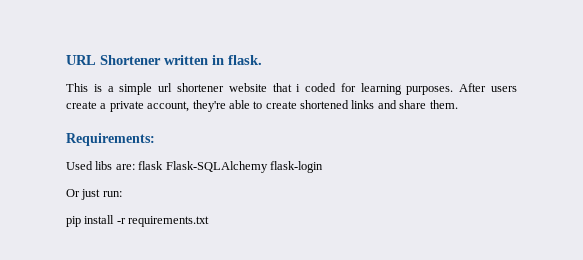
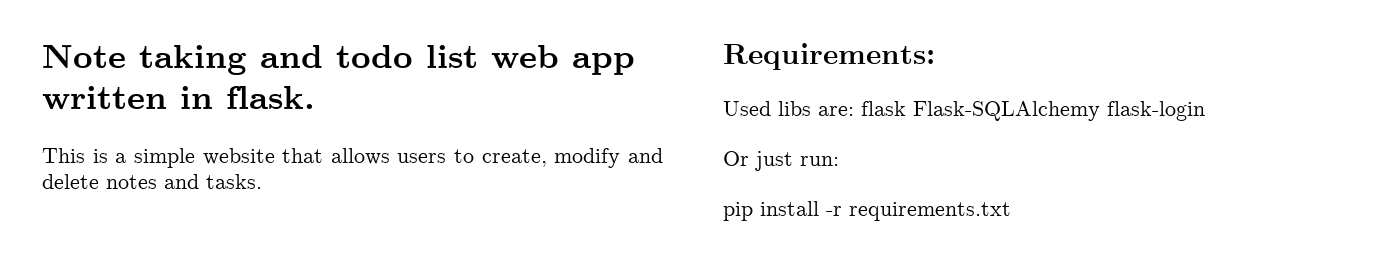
- URL Shortener written in flask.
+ Note taking and todo list web app written in flask.
- This is a simple url shortener website that i coded for learning purposes. After users create a private account, they're able to create shortened links and share them.
+ This is a simple website that allows users to create, modify and delete notes and tasks.

